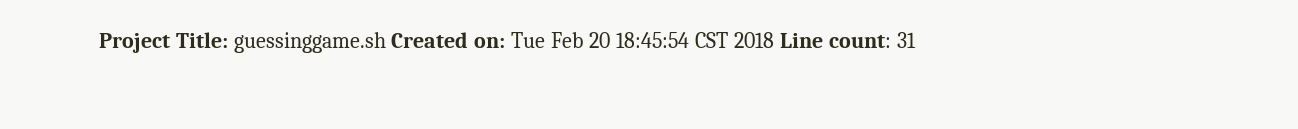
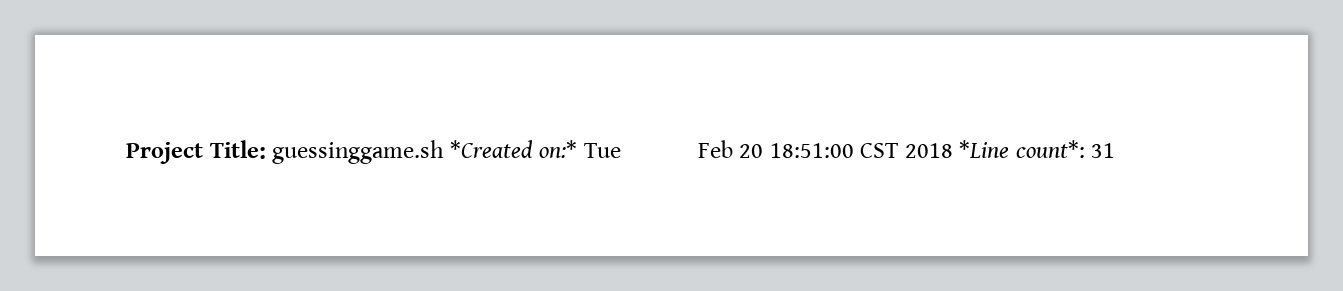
- Project Title: guessinggame.sh Created on: Tue Feb 20 18:45:54 CST 2018 Line count: 31
+ Project Title: guessinggame.sh *Created on:* Tue Feb 20 18:51:00 CST 2018 *Line count*: 31

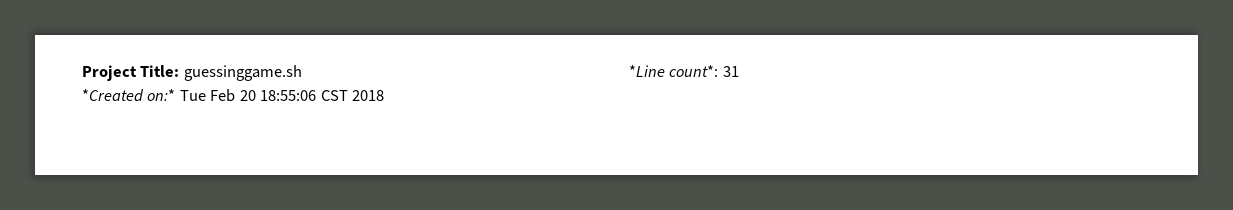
- Project Title: guessinggame.sh *Created on:* Tue Feb 20 18:51:00 CST 2018 *Line count*: 31
+ Project Title: guessinggame.sh
+ *Created on:* Tue Feb 20 18:55:06 CST 2018
+ *Line count*: 31

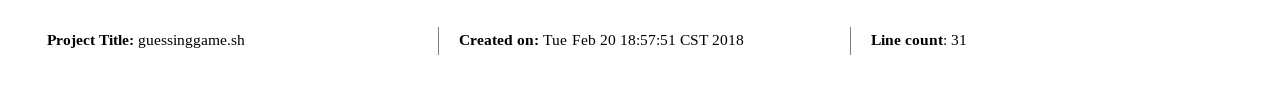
- *Created on:* Tue Feb 20 18:55:06 CST 2018
+ Created on: Tue Feb 20 18:57:51 CST 2018
- *Line count*: 31
+ Line count: 31

